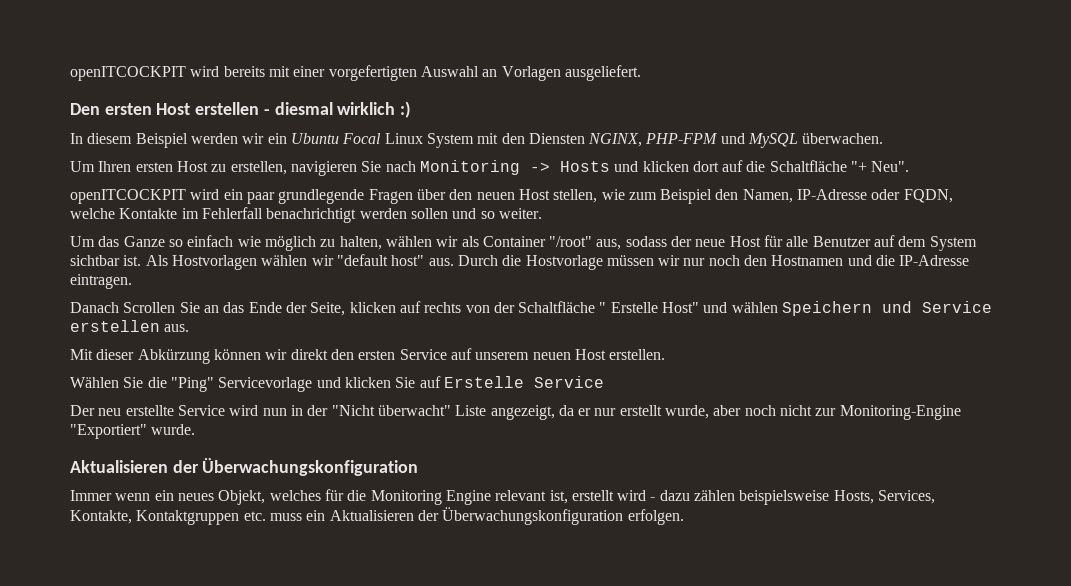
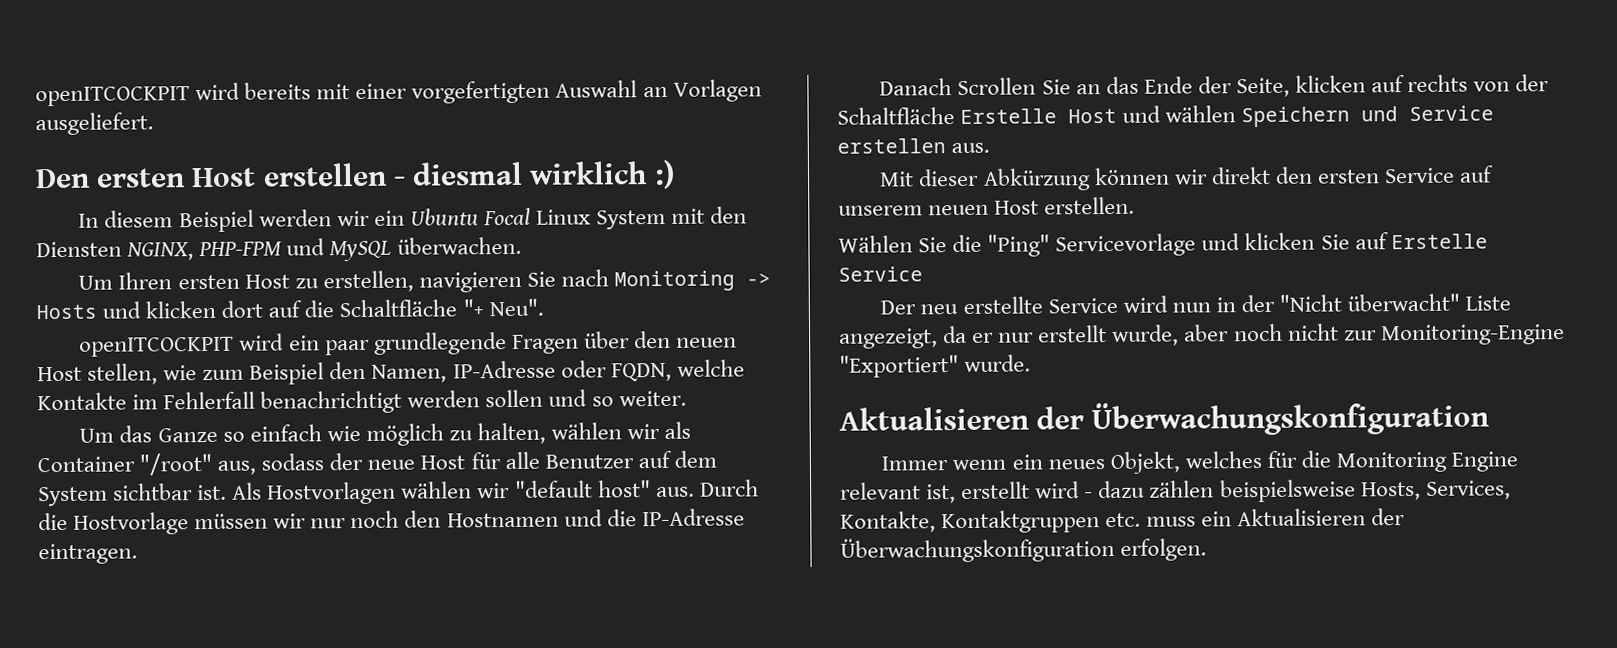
- Danach Scrollen Sie an das Ende der Seite, klicken auf rechts von der Schaltfläche " Erstelle Host" und wählen Speichern und Service erstellen aus.
+ Danach Scrollen Sie an das Ende der Seite, klicken auf rechts von der Schaltfläche Erstelle Host und wählen Speichern und Service erstellen aus.

